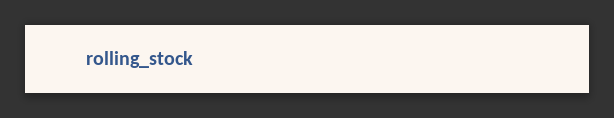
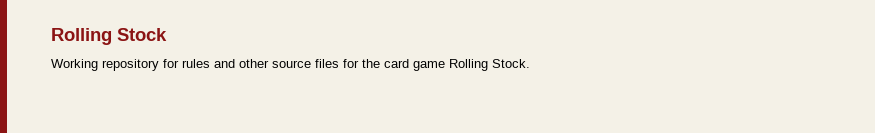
- rolling_stock
+ Rolling Stock
+ Working repository for rules and other source files for the card game Rolling Stock.

